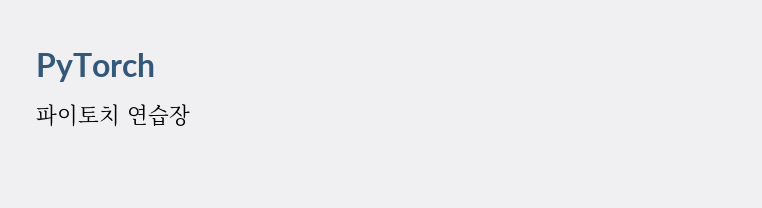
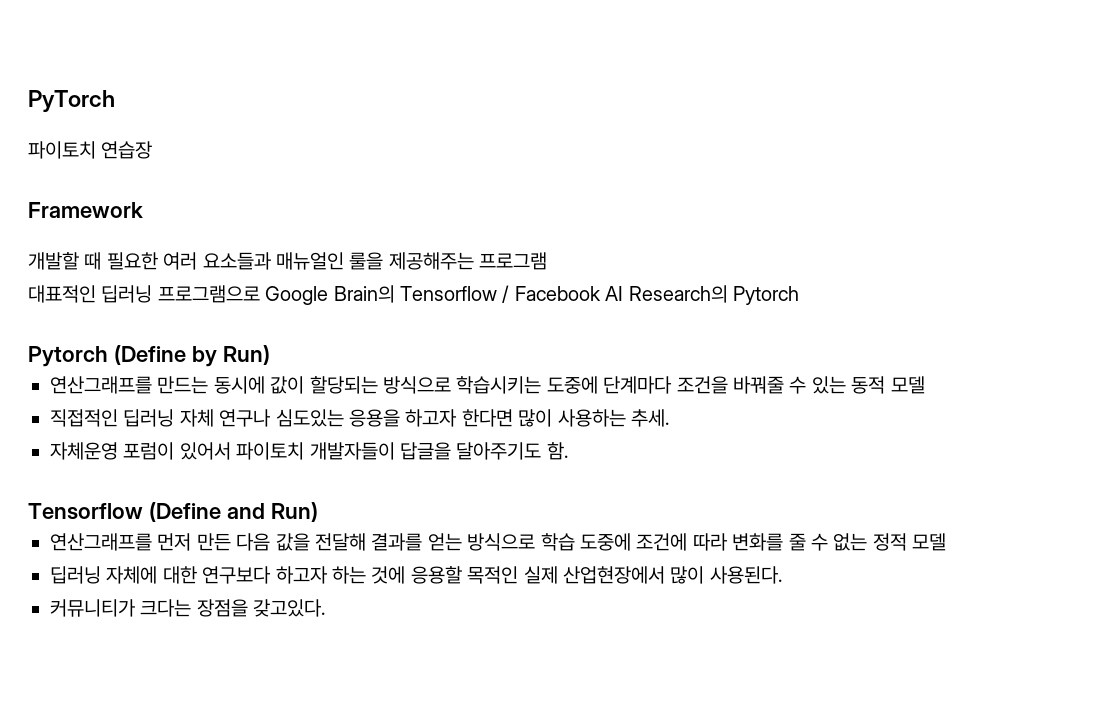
+ Framework
+ 개발할 때 필요한 여러 요소들과 매뉴얼인 룰을 제공해주는 프로그램
+ 대표적인 딥러닝 프로그램으로 Google Brain의 Tensorflow / Facebook AI Research의 Pytorch
+ Pytorch (Define by Run)
+ 연산그래프를 만드는 동시에 값이 할당되는 방식으로 학습시키는 도중에 단계마다 조건을 바꿔줄 수 있는 동적 모델
+ 직접적인 딥러닝 자체 연구나 심도있는 응용을 하고자 한다면 많이 사용하는 추세.
+ 자체운영 포럼이 있어서 파이토치 개발자들이 답글을 달아주기도 함.
+ Tensorflow (Define and Run)
+ 연산그래프를 먼저 만든 다음 값을 전달해 결과를 얻는 방식으로 학습 도중에 조건에 따라 변화를 줄 수 없는 정적 모델
+ 딥러닝 자체에 대한 연구보다 하고자 하는 것에 응용할 목적인 실제 산업현장에서 많이 사용된다.
+ 커뮤니티가 크다는 장점을 갖고있다.

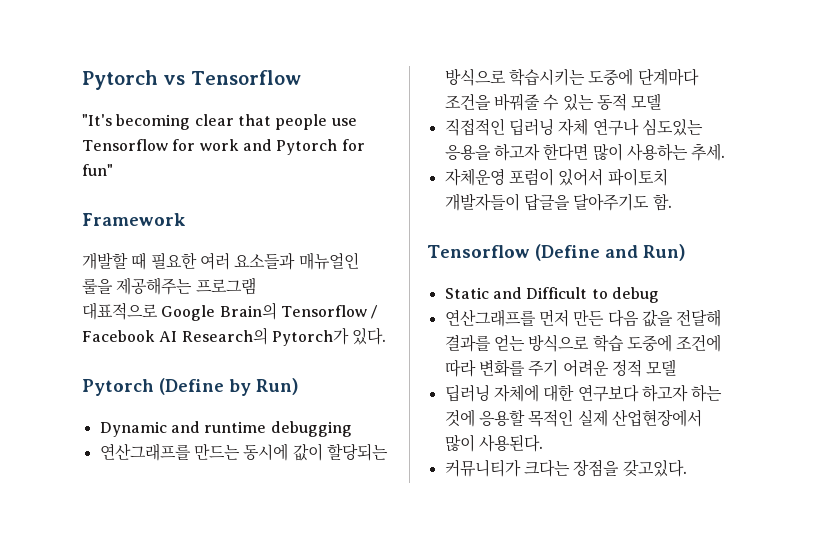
- PyTorch
- 파이토치 연습장
+ Pytorch vs Tensorflow
+ "It's becoming clear that people use Tensorflow for work and Pytorch for fun"
- 대표적인 딥러닝 프로그램으로 Google Brain의 Tensorflow / Facebook AI Research의 Pytorch
+ 대표적으로 Google Brain의 Tensorflow / Facebook AI Research의 Pytorch가 있다.
+ Dynamic and runtime debugging
+ Static and Difficult to debug
- 연산그래프를 먼저 만든 다음 값을 전달해 결과를 얻는 방식으로 학습 도중에 조건에 따라 변화를 줄 수 없는 정적 모델
+ 연산그래프를 먼저 만든 다음 값을 전달해 결과를 얻는 방식으로 학습 도중에 조건에 따라 변화를 주기 어려운 정적 모델

